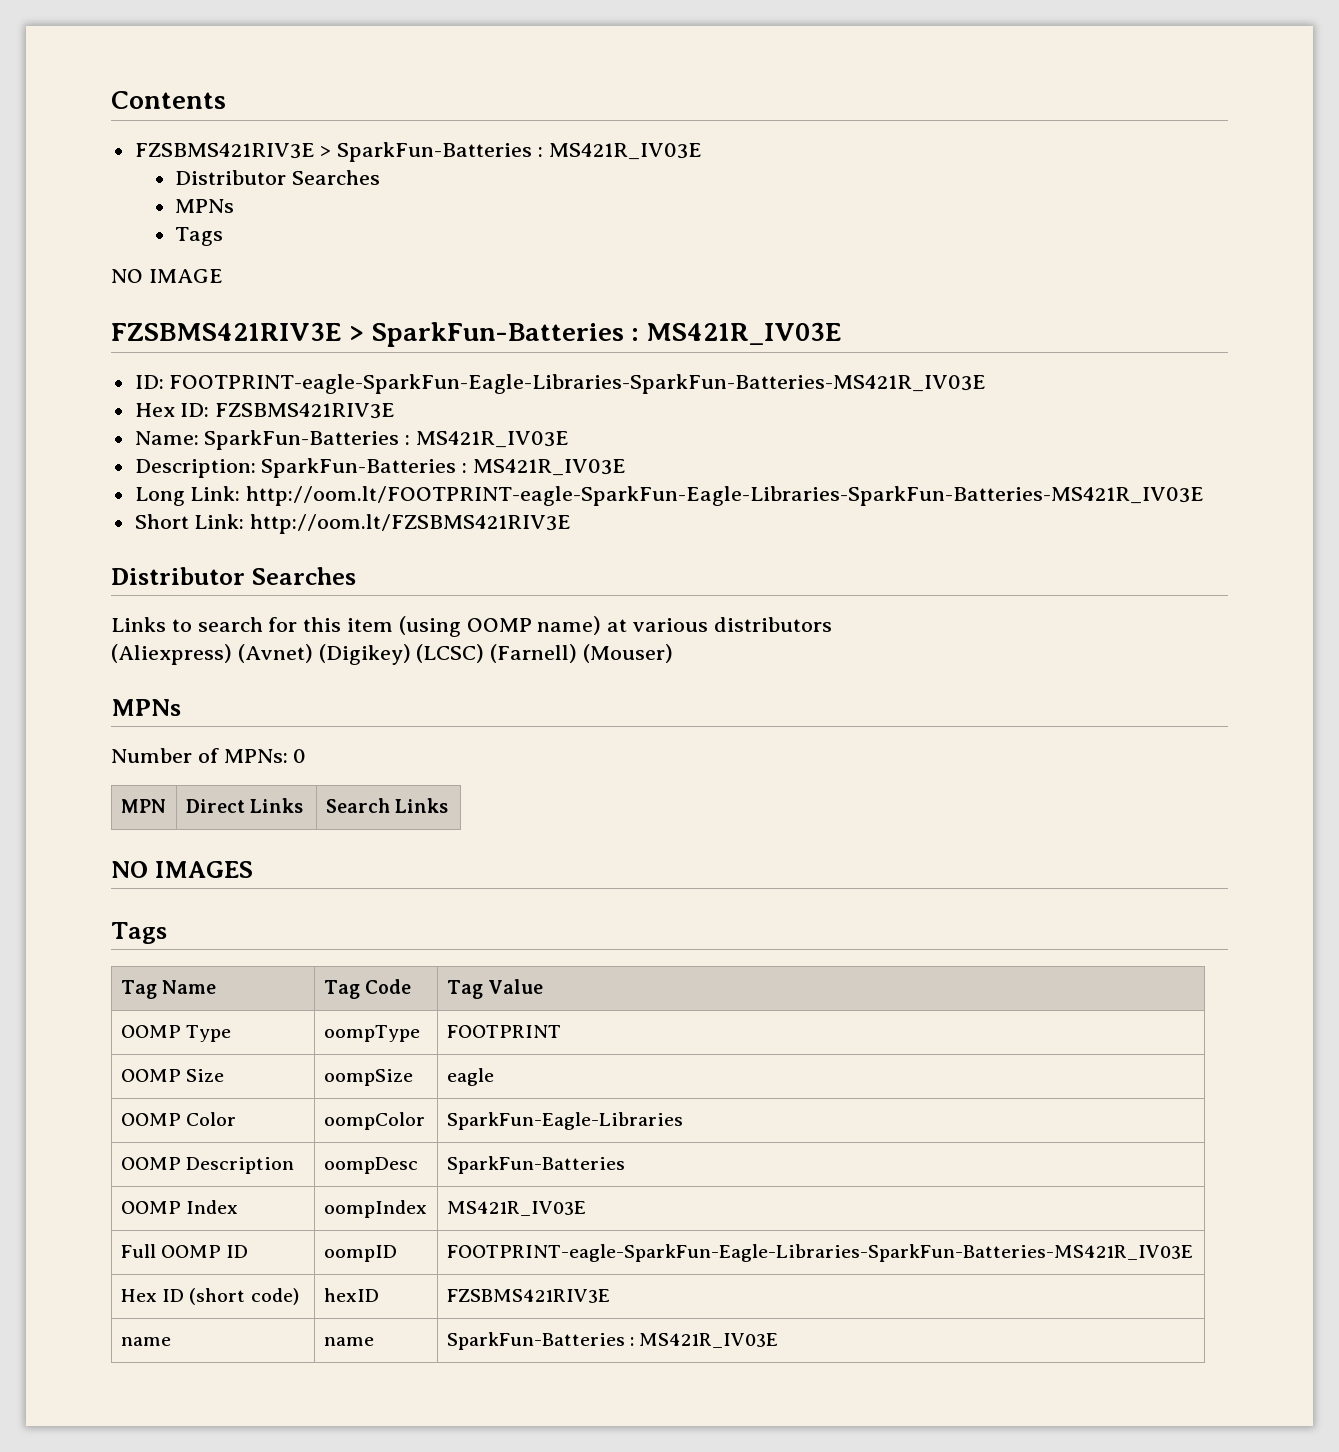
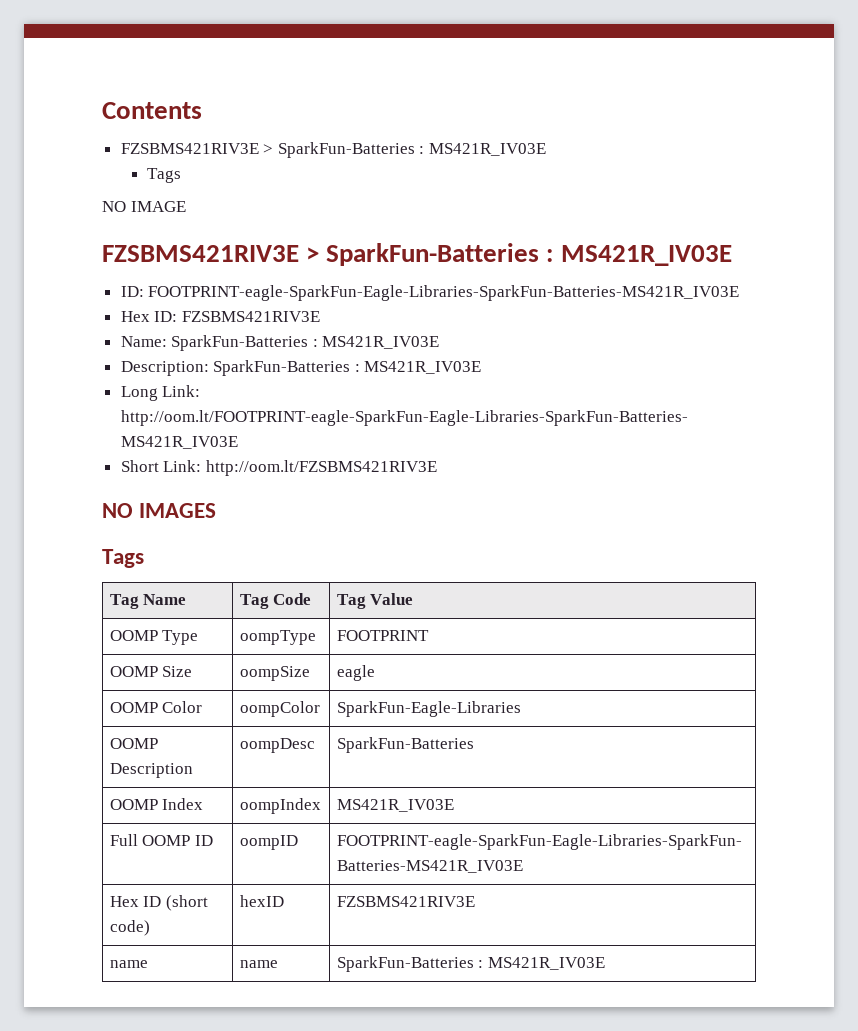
  Contents
  FZSBMS421RIV3E > SparkFun-Batteries : MS421R_IV03E
- Distributor Searches
- MPNs
  Short Link: http://oom.lt/FZSBMS421RIV3E
- Distributor Searches
- Links to search for this item (using OOMP name) at various distributors
- (Aliexpress) (Avnet) (Digikey) (LCSC) (Farnell) (Mouser)
- MPNs
- Number of MPNs: 0
- MPN | Direct Links | Search Links

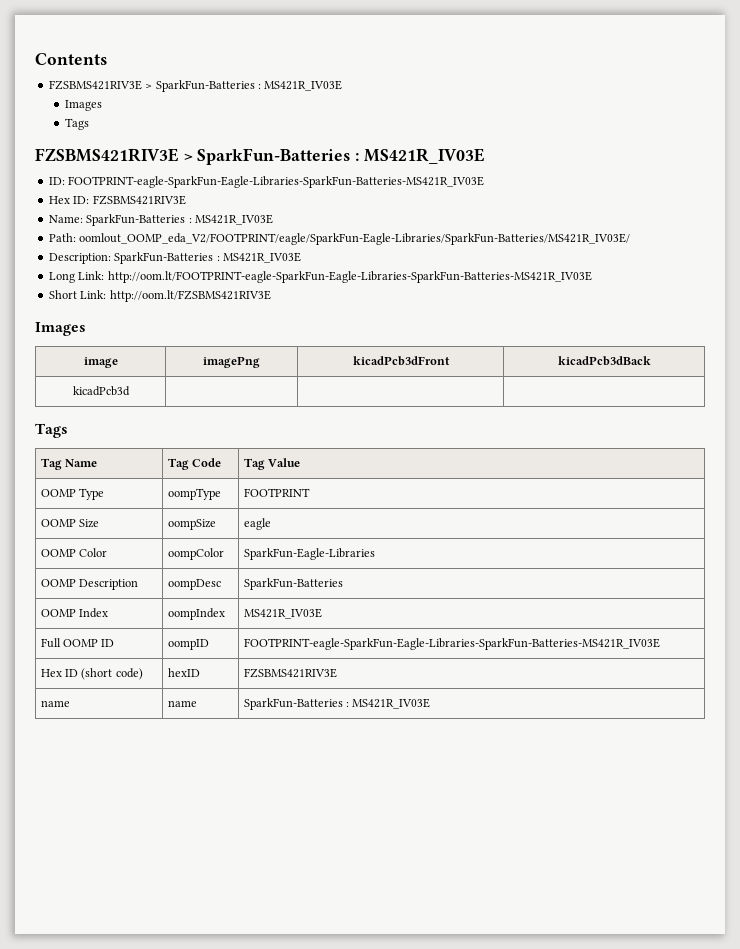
  Contents
  FZSBMS421RIV3E > SparkFun-Batteries : MS421R_IV03E
+ Images
  Tags
- NO IMAGE
+ Path: oomlout_OOMP_eda_V2/FOOTPRINT/eagle/SparkFun-Eagle-Libraries/SparkFun-Batteries/MS421R_IV03E/
  Short Link: http://oom.lt/FZSBMS421RIV3E
- NO IMAGES
+ Images
+ image | imagePng | kicadPcb3dFront | kicadPcb3dBack
+ kicadPcb3d | | |

